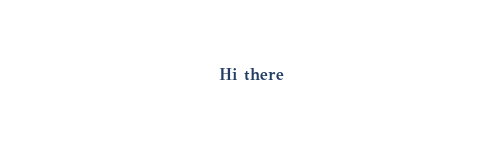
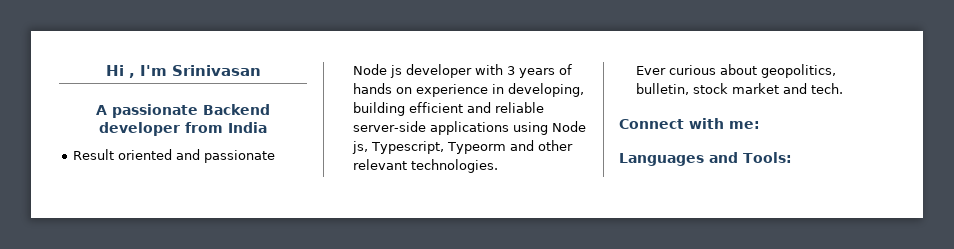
- Hi there
+ Hi , I'm Srinivasan
+ A passionate Backend developer from India
+ Result oriented and passionate Node js developer with 3 years of hands on experience in developing, building efficient and reliable server-side applications using Node js, Typescript, Typeorm and other relevant technologies.
+ Ever curious about geopolitics, bulletin, stock market and tech.
+ Connect with me:
+ Languages and Tools:

